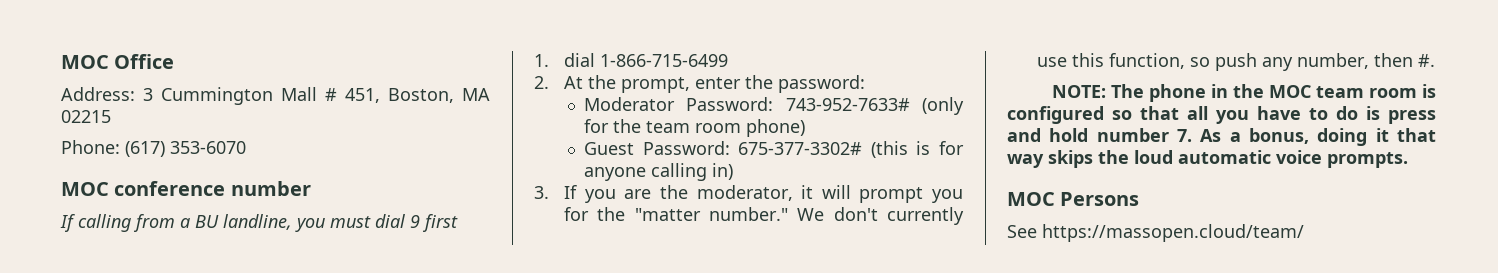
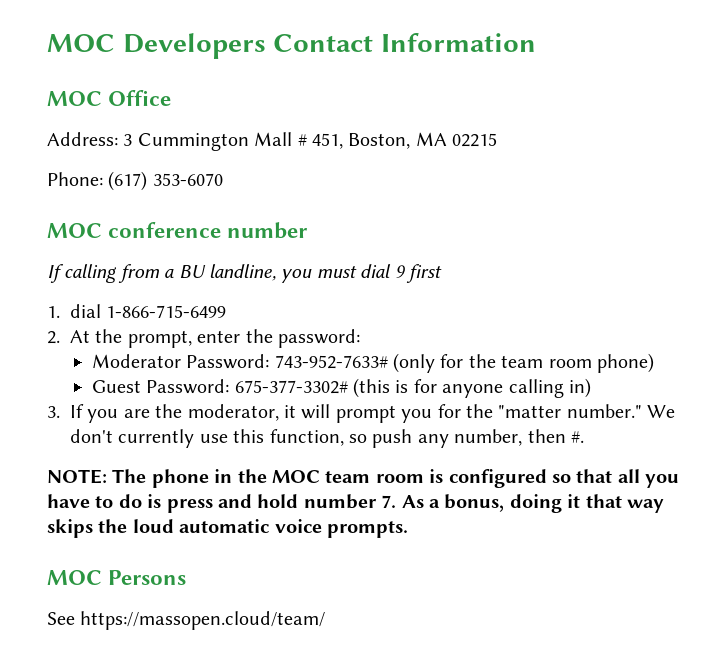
+ MOC Developers Contact Information

